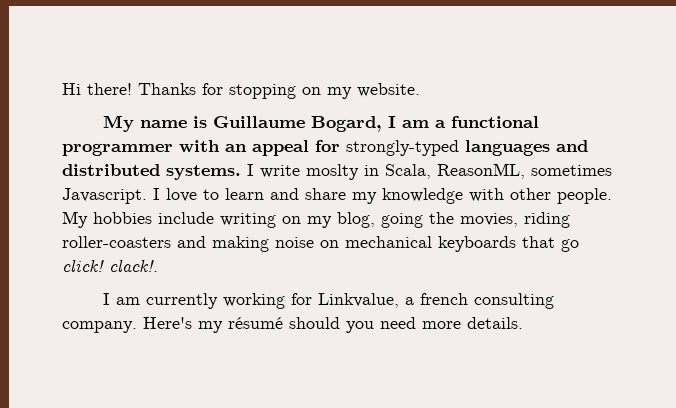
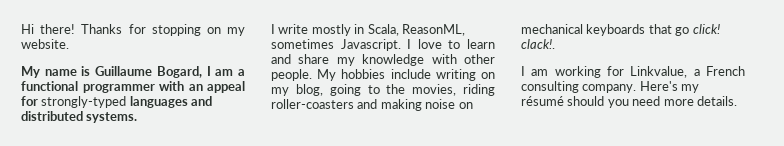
- My name is Guillaume Bogard, I am a functional programmer with an appeal for strongly-typed languages and distributed systems. I write moslty in Scala, ReasonML, sometimes Javascript.
+ My name is Guillaume Bogard, I am a functional programmer with an appeal for strongly-typed languages and distributed systems.
+ I write mostly in Scala, ReasonML, sometimes Javascript.
- My hobbies include writing on my blog, going the movies, riding roller-coasters and making noise on mechanical keyboards that go click! clack!.
+ My hobbies include writing on my blog, going to the movies, riding roller-coasters and making noise on mechanical keyboards that go click! clack!.
- I am currently working for Linkvalue, a french consulting company.
+ I am working for Linkvalue, a French consulting company.

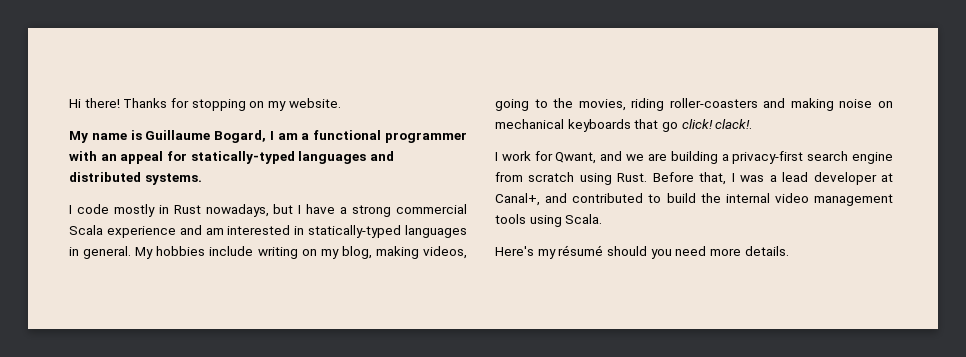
- My name is Guillaume Bogard, I am a functional programmer with an appeal for strongly-typed languages and distributed systems.
+ My name is Guillaume Bogard, I am a functional programmer with an appeal for statically-typed languages and distributed systems.
- I write mostly in Scala, ReasonML, sometimes Javascript. I love to learn and share my knowledge with other people.
+ I code mostly in Rust nowadays, but I have a strong commercial Scala experience and am interested in statically-typed languages in general.
- My hobbies include writing on my blog, going to the movies, riding roller-coasters and making noise on mechanical keyboards that go click! clack!.
+ My hobbies include writing on my blog, making videos, going to the movies, riding roller-coasters and making noise on mechanical keyboards that go click! clack!.
- I am working for Linkvalue, a French consulting company. Here's my résumé should you need more details.
+ I work for Qwant, and we are building a privacy-first search engine from scratch using Rust. Before that, I was a lead developer at Canal+, and contributed to build the internal video management tools using Scala.
+ Here's my résumé should you need more details.

